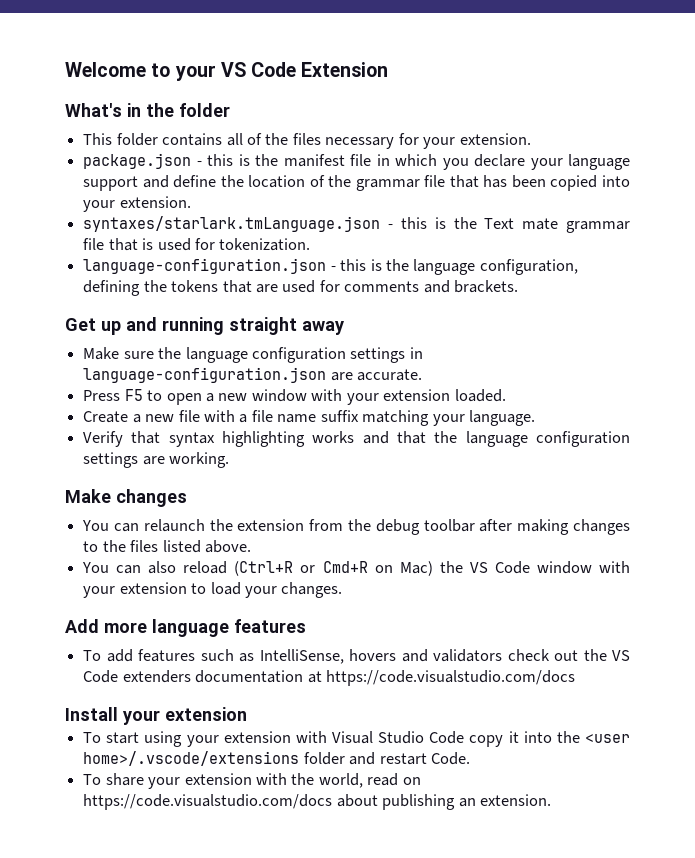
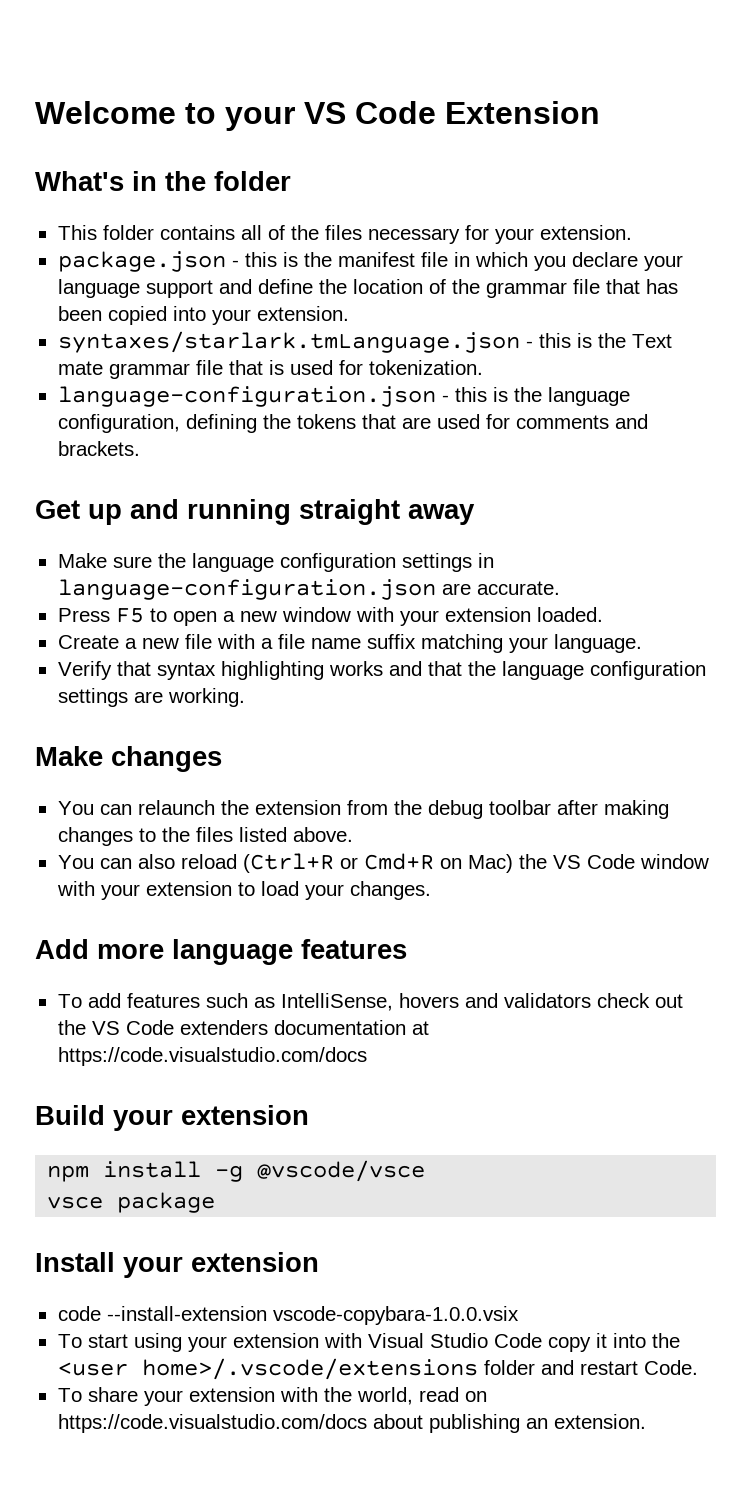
+ Build your extension
+ npm install -g @vscode/vsce
+ vsce package
+ code --install-extension vscode-copybara-1.0.0.vsix

